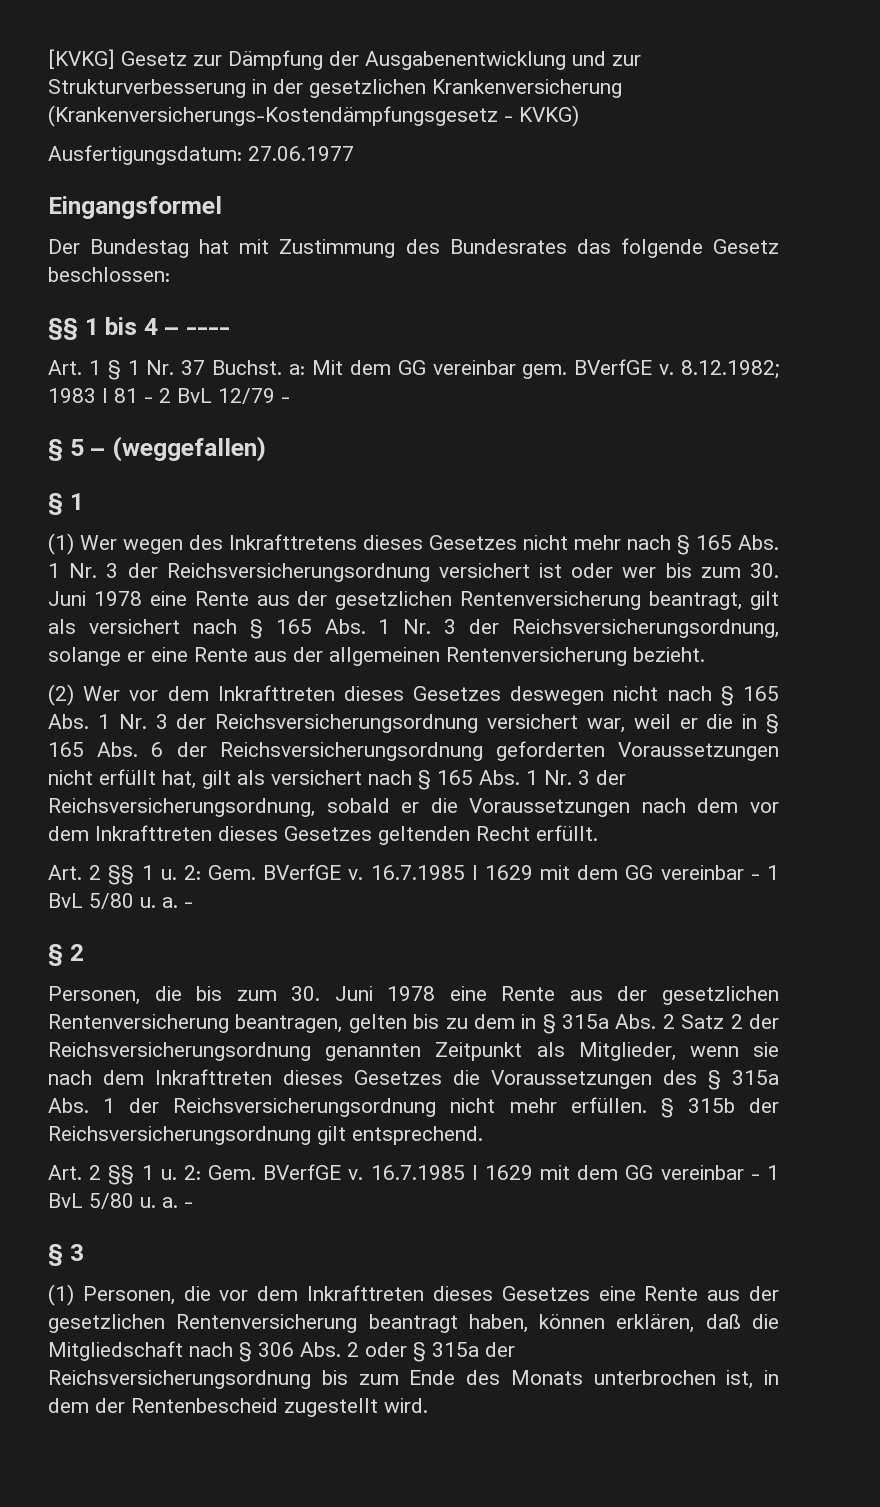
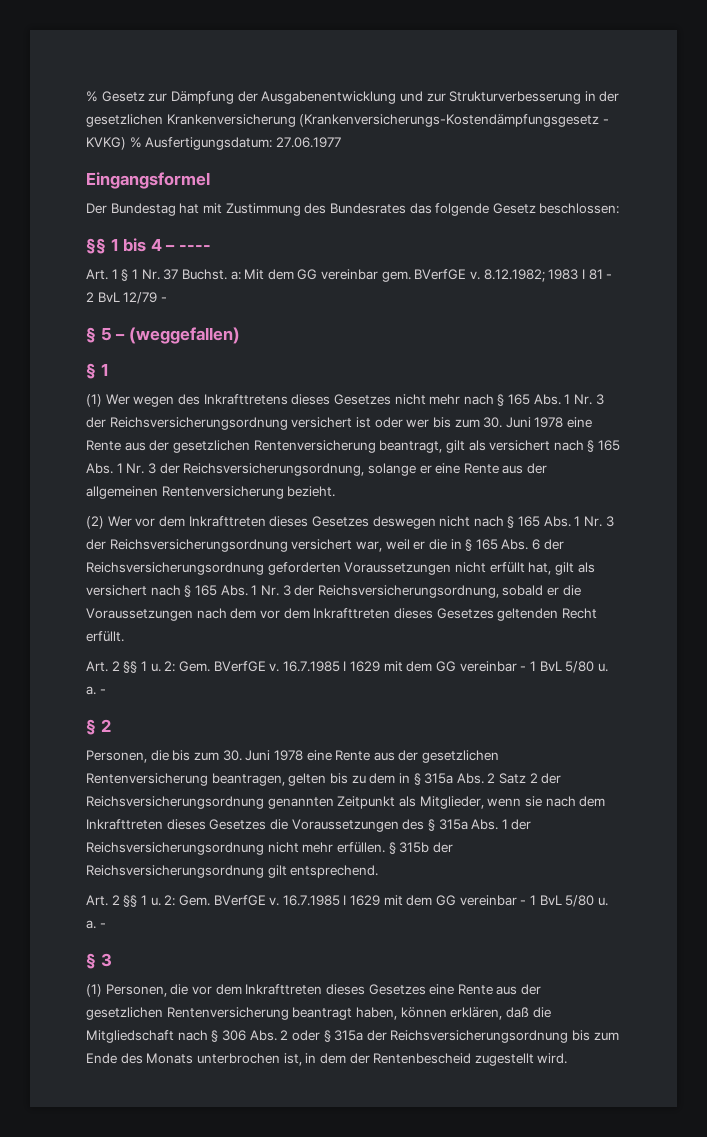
- [KVKG] Gesetz zur Dämpfung der Ausgabenentwicklung und zur Strukturverbesserung in der gesetzlichen Krankenversicherung (Krankenversicherungs-Kostendämpfungsgesetz - KVKG)
- Ausfertigungsdatum: 27.06.1977
+ % Gesetz zur Dämpfung der Ausgabenentwicklung und zur Strukturverbesserung in der gesetzlichen Krankenversicherung (Krankenversicherungs-Kostendämpfungsgesetz - KVKG) % Ausfertigungsdatum: 27.06.1977

